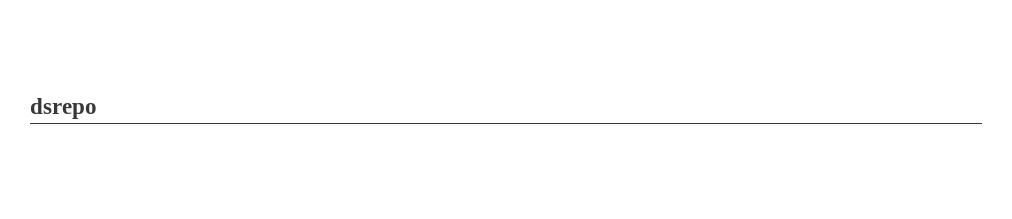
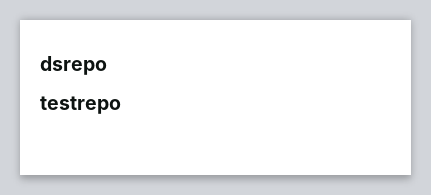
+ testrepo

